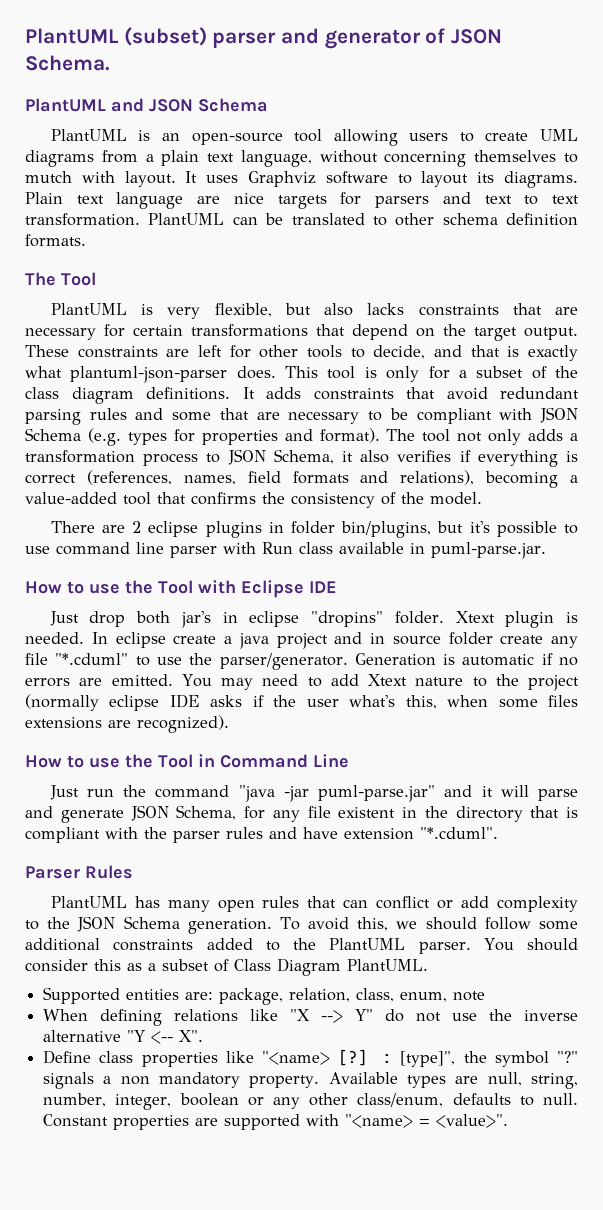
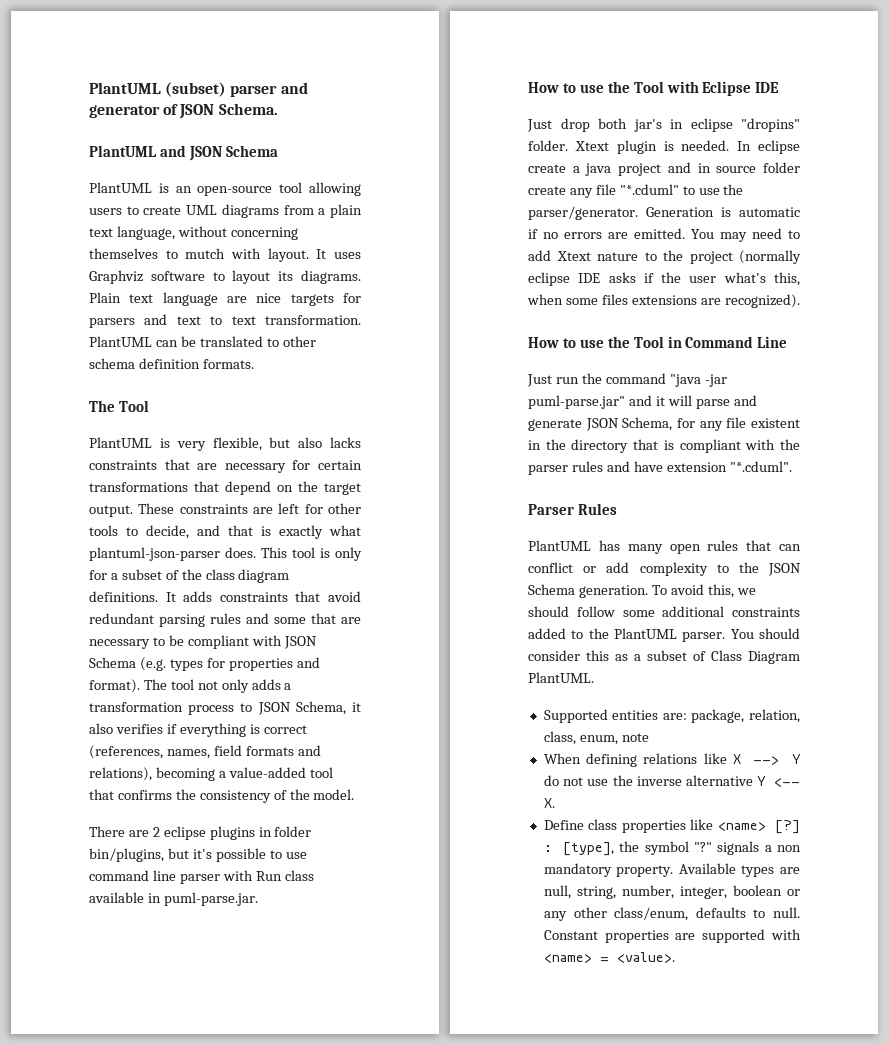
- When defining relations like "X --> Y" do not use the inverse alternative "Y <-- X".
+ When defining relations like X --> Y do not use the inverse alternative Y <-- X.
- Define class properties like "<name> [?] : [type]", the symbol "?" signals a non mandatory property.
+ Define class properties like <name> [?] : [type], the symbol "?" signals a non mandatory property.
- Constant properties are supported with "<name> = <value>".
+ Constant properties are supported with <name> = <value>.

